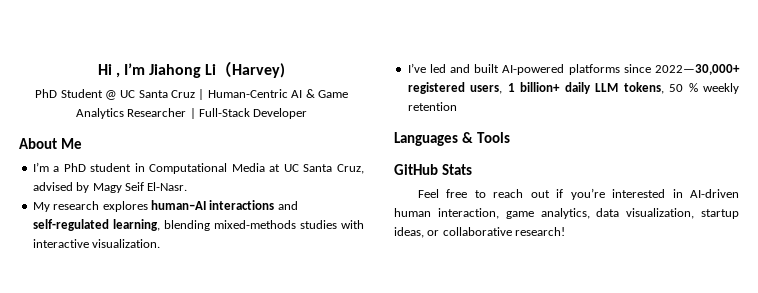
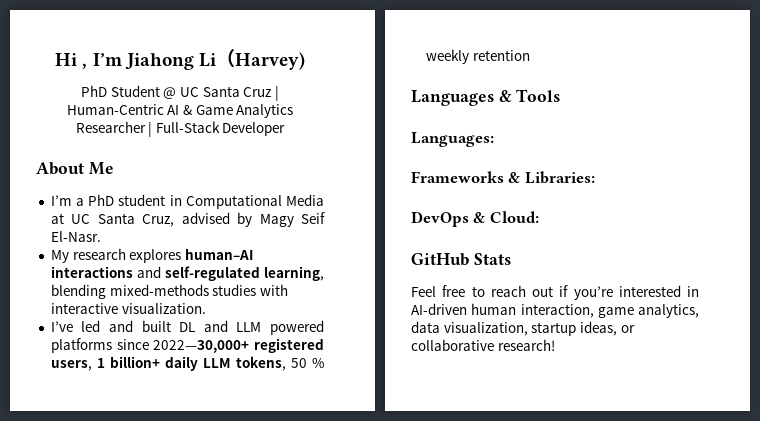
- I’ve led and built AI-powered platforms since 2022—30,000+ registered users, 1 billion+ daily LLM tokens, 50 % weekly retention
+ I’ve led and built DL and LLM powered platforms since 2022—30,000+ registered users, 1 billion+ daily LLM tokens, 50 % weekly retention
+ Languages:
+ Frameworks & Libraries:
+ DevOps & Cloud:

